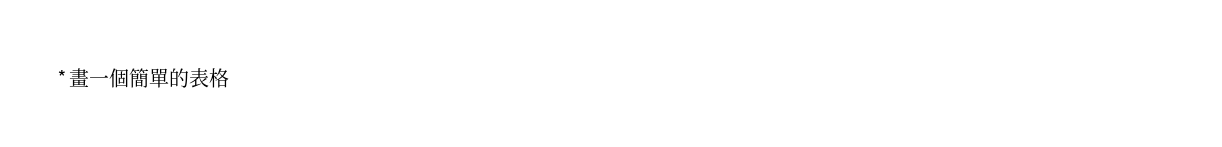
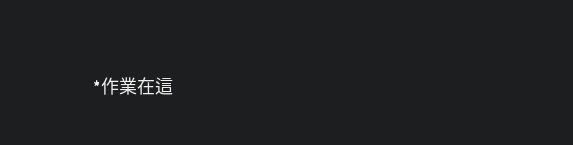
- *畫一個簡單的表格
+ *作業在這

